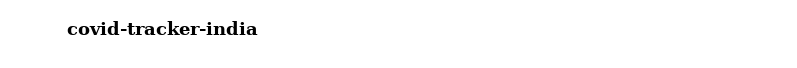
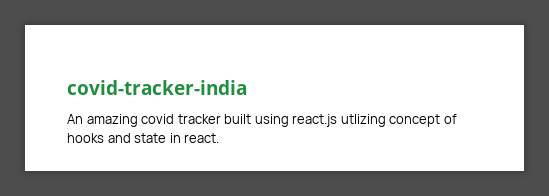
+ An amazing covid tracker built using react.js utlizing concept of hooks and state in react.

